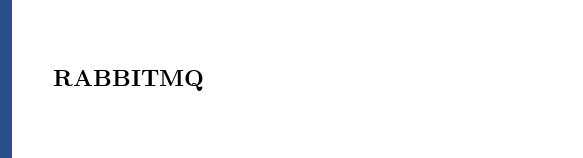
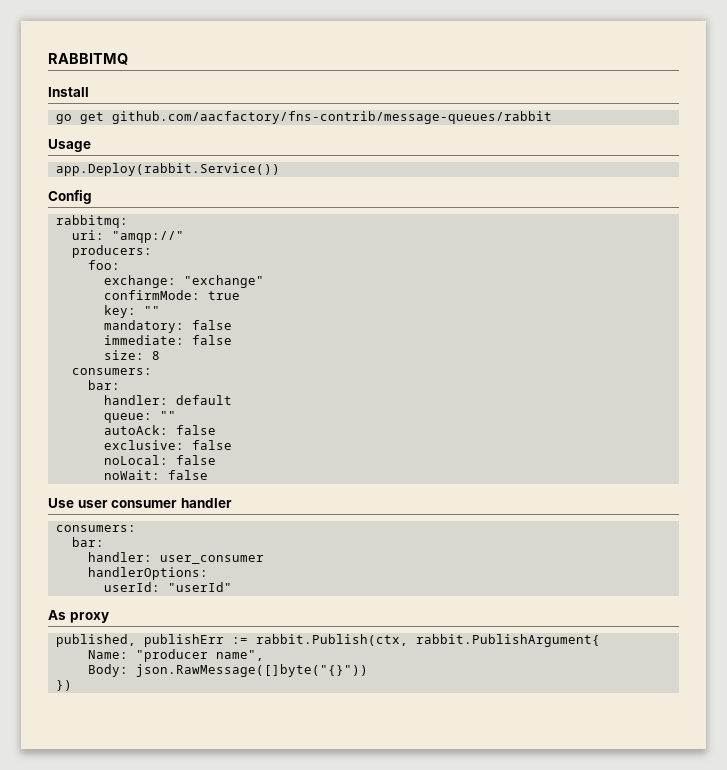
+ Install
+ go get github.com/aacfactory/fns-contrib/message-queues/rabbit
+ Usage
+ app.Deploy(rabbit.Service())
+ Config
+ rabbitmq:
+ uri: "amqp://"
+ producers:
+ foo:
+ exchange: "exchange"
+ confirmMode: true
+ key: ""
+ mandatory: false
+ immediate: false
+ size: 8
+ consumers:
+ bar:
+ handler: default
+ queue: ""
+ autoAck: false
+ exclusive: false
+ noLocal: false
+ noWait: false
+ Use user consumer handler
+ consumers:
+ bar:
+ handler: user_consumer
+ handlerOptions:
+ userId: "userId"
+ As proxy
+ published, publishErr := rabbit.Publish(ctx, rabbit.PublishArgument{
+ Name: "producer name",
+ Body: json.RawMessage([]byte("{}"))
+ })

